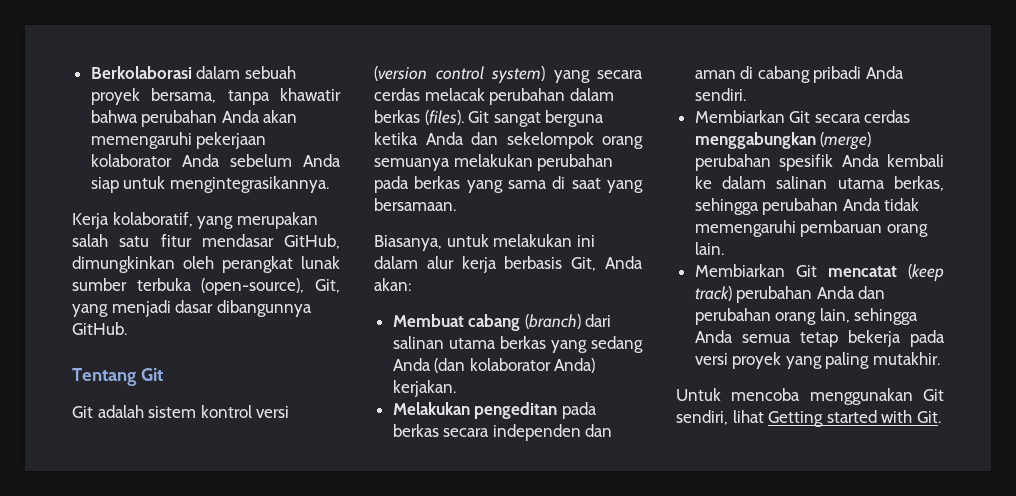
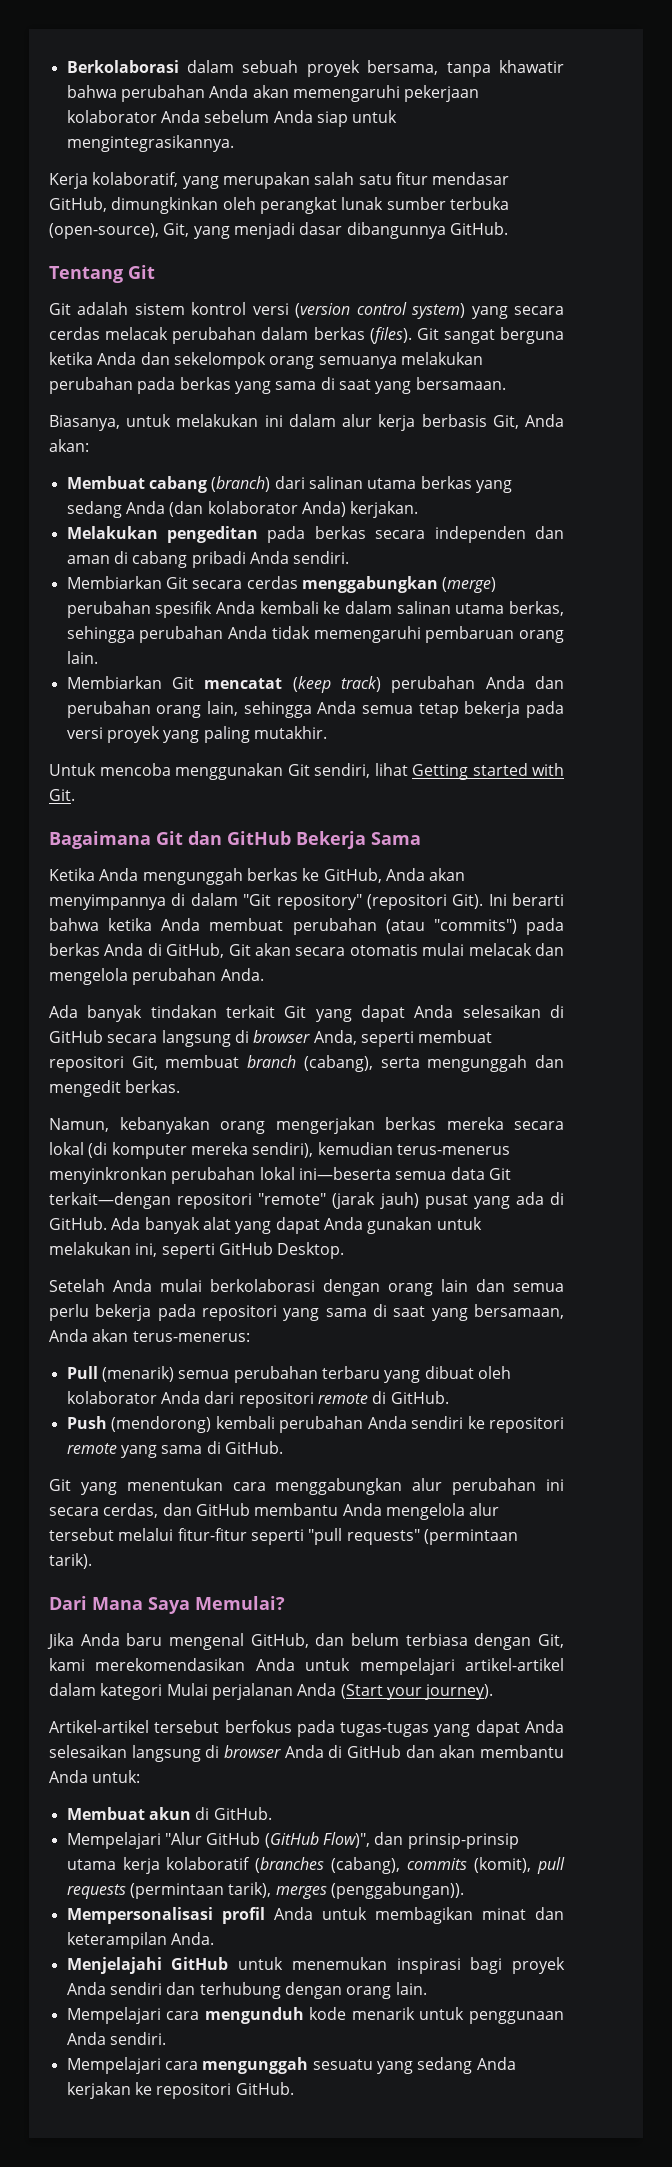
+ Bagaimana Git dan GitHub Bekerja Sama
+ Ketika Anda mengunggah berkas ke GitHub, Anda akan menyimpannya di dalam "Git repository" (repositori Git). Ini berarti bahwa ketika Anda membuat perubahan (atau "commits") pada berkas Anda di GitHub, Git akan secara otomatis mulai melacak dan mengelola perubahan Anda.
+ Ada banyak tindakan terkait Git yang dapat Anda selesaikan di GitHub secara langsung di browser Anda, seperti membuat repositori Git, membuat branch (cabang), serta mengunggah dan mengedit berkas.
+ Namun, kebanyakan orang mengerjakan berkas mereka secara lokal (di komputer mereka sendiri), kemudian terus-menerus menyinkronkan perubahan lokal ini—beserta semua data Git terkait—dengan repositori "remote" (jarak jauh) pusat yang ada di GitHub. Ada banyak alat yang dapat Anda gunakan untuk melakukan ini, seperti GitHub Desktop.
+ Setelah Anda mulai berkolaborasi dengan orang lain dan semua perlu bekerja pada repositori yang sama di saat yang bersamaan, Anda akan terus-menerus:
+ Pull (menarik) semua perubahan terbaru yang dibuat oleh kolaborator Anda dari repositori remote di GitHub.
+ Push (mendorong) kembali perubahan Anda sendiri ke repositori remote yang sama di GitHub.
+ Git yang menentukan cara menggabungkan alur perubahan ini secara cerdas, dan GitHub membantu Anda mengelola alur tersebut melalui fitur-fitur seperti "pull requests" (permintaan tarik).
+ Dari Mana Saya Memulai?
+ Jika Anda baru mengenal GitHub, dan belum terbiasa dengan Git, kami merekomendasikan Anda untuk mempelajari artikel-artikel dalam kategori Mulai perjalanan Anda (Start your journey).
+ Artikel-artikel tersebut berfokus pada tugas-tugas yang dapat Anda selesaikan langsung di browser Anda di GitHub dan akan membantu Anda untuk:
+ Membuat akun di GitHub.
+ Mempelajari "Alur GitHub (GitHub Flow)", dan prinsip-prinsip utama kerja kolaboratif (branches (cabang), commits (komit), pull requests (permintaan tarik), merges (penggabungan)).
+ Mempersonalisasi profil Anda untuk membagikan minat dan keterampilan Anda.
+ Menjelajahi GitHub untuk menemukan inspirasi bagi proyek Anda sendiri dan terhubung dengan orang lain.
+ Mempelajari cara mengunduh kode menarik untuk penggunaan Anda sendiri.
+ Mempelajari cara mengunggah sesuatu yang sedang Anda kerjakan ke repositori GitHub.

